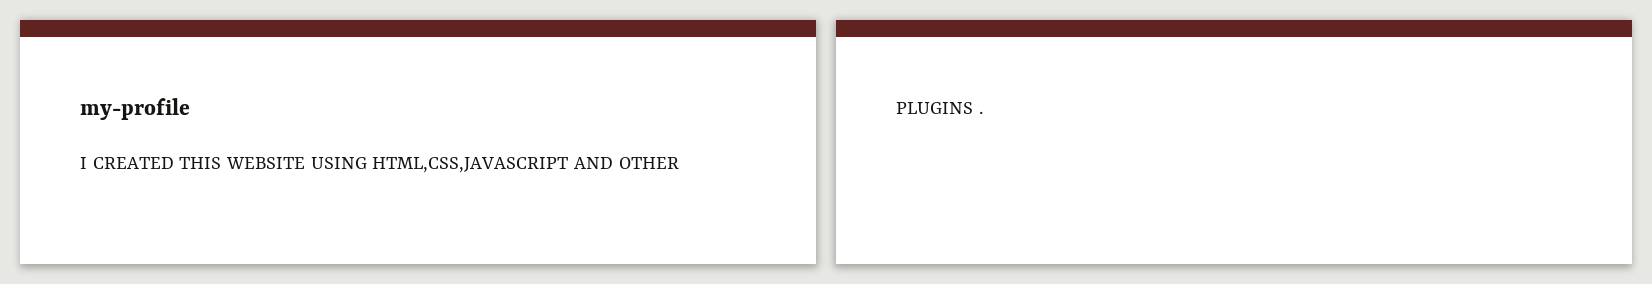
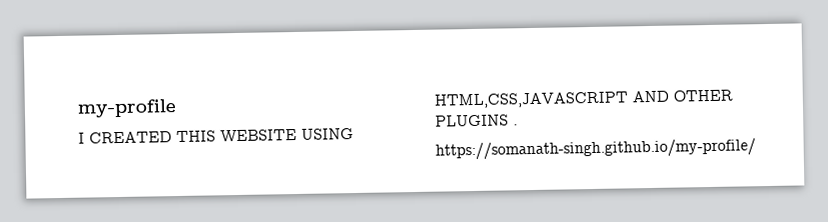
+ https://somanath-singh.github.io/my-profile/

